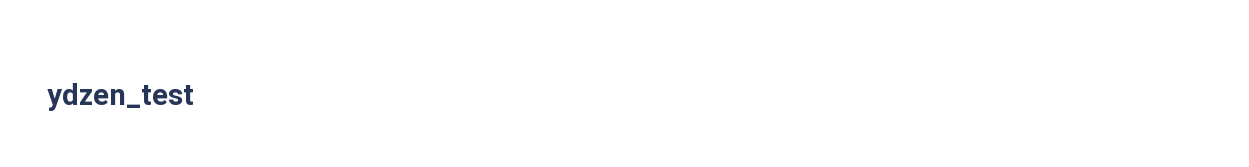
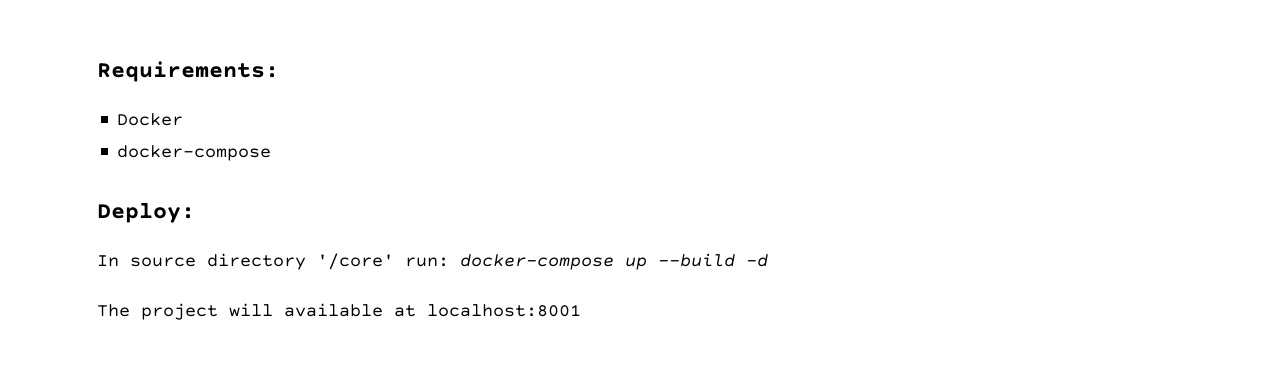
- ydzen_test
+ Requirements:
+ Docker
+ docker-compose
+ Deploy:
+ In source directory '/core' run: docker-compose up --build -d
+ The project will available at localhost:8001

